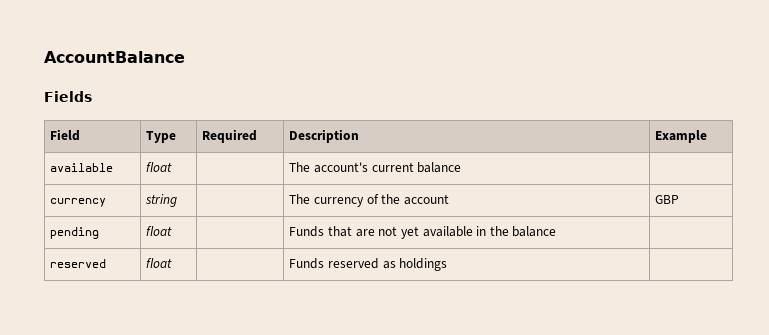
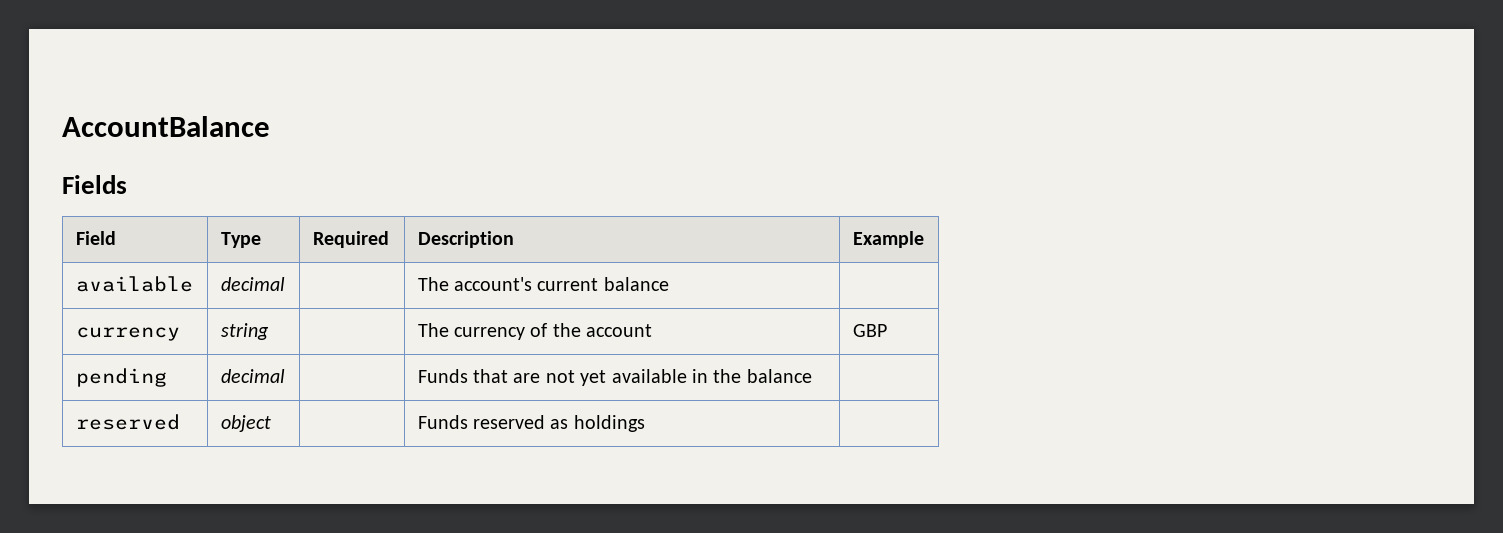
- available | float | | The account's current balance |
+ available | decimal | | The account's current balance |
- pending | float | | Funds that are not yet available in the balance |
+ pending | decimal | | Funds that are not yet available in the balance |
- reserved | float | | Funds reserved as holdings |
+ reserved | object | | Funds reserved as holdings |

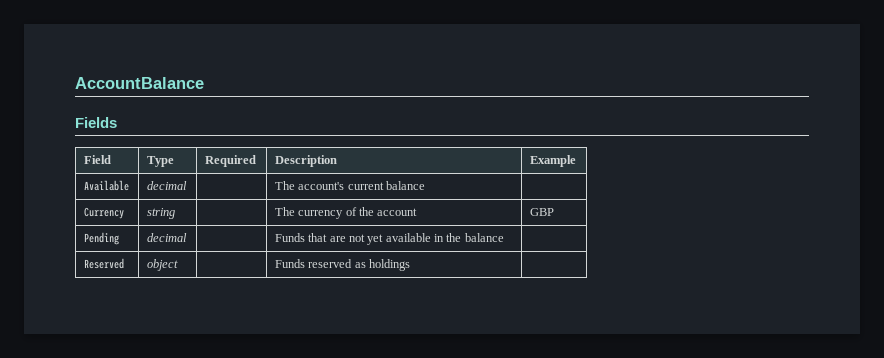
- available | decimal | | The account's current balance |
+ Available | decimal | | The account's current balance |
- currency | string | | The currency of the account | GBP
+ Currency | string | | The currency of the account | GBP
- pending | decimal | | Funds that are not yet available in the balance |
+ Pending | decimal | | Funds that are not yet available in the balance |
- reserved | object | | Funds reserved as holdings |
+ Reserved | object | | Funds reserved as holdings |

